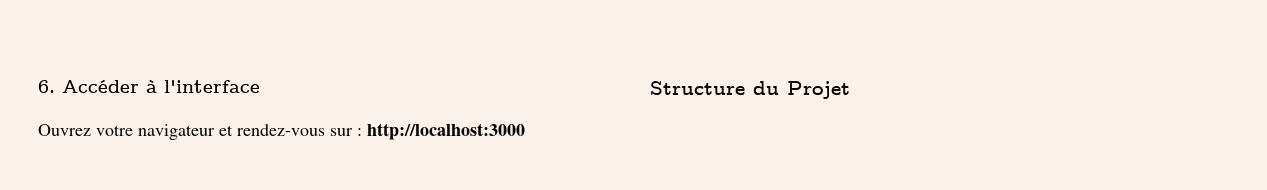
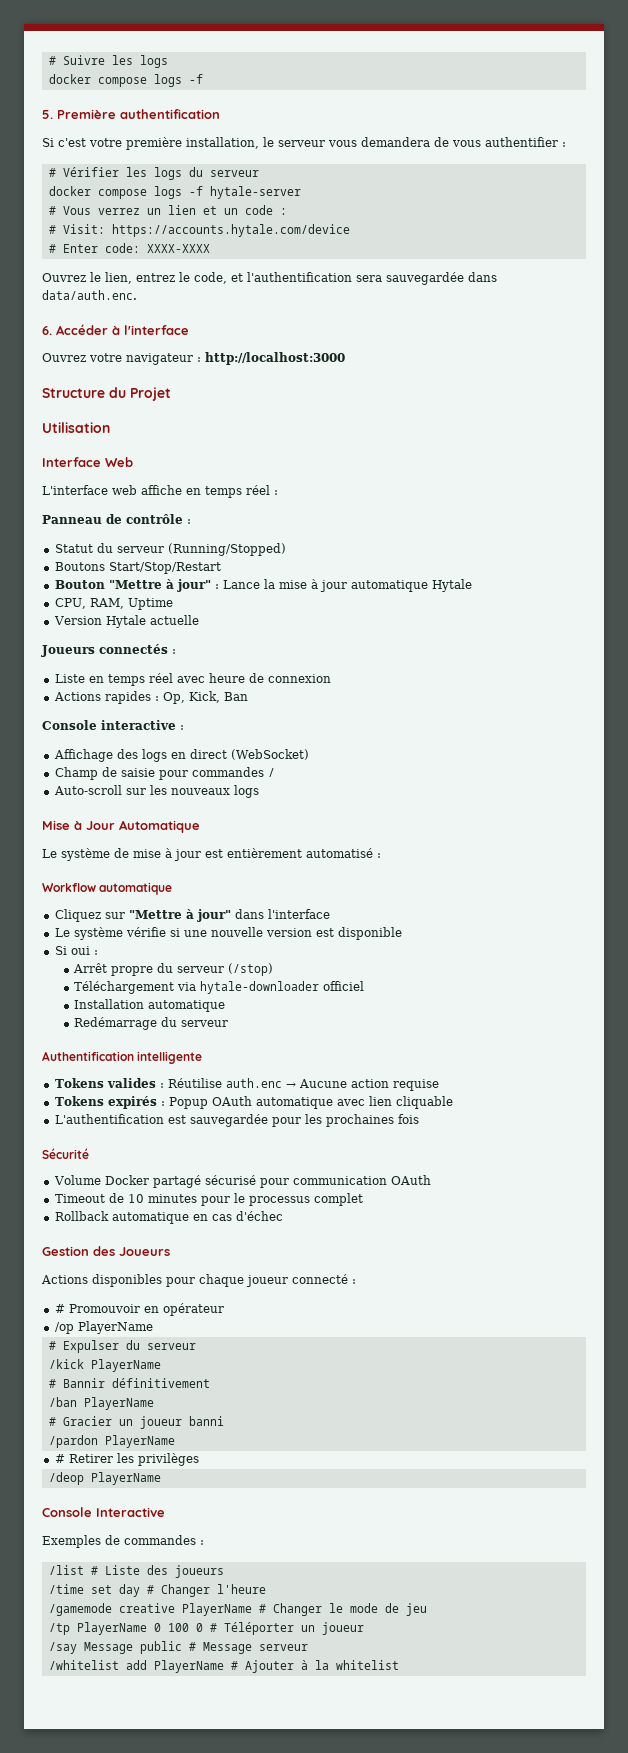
+ # Suivre les logs
+ docker compose logs -f
+ 5. Première authentification
+ Si c'est votre première installation, le serveur vous demandera de vous authentifier :
+ # Vérifier les logs du serveur
+ docker compose logs -f hytale-server
+ # Vous verrez un lien et un code :
+ # Visit: https://accounts.hytale.com/device
+ # Enter code: XXXX-XXXX
+ Ouvrez le lien, entrez le code, et l'authentification sera sauvegardée dans data/auth.enc.
- Ouvrez votre navigateur et rendez-vous sur : http://localhost:3000
+ Ouvrez votre navigateur : http://localhost:3000
+ Utilisation
+ Interface Web
+ L'interface web affiche en temps réel :
+ Panneau de contrôle :
+ Statut du serveur (Running/Stopped)
+ Boutons Start/Stop/Restart
+ Bouton "Mettre à jour" : Lance la mise à jour automatique Hytale
+ CPU, RAM, Uptime
+ Version Hytale actuelle
+ Joueurs connectés :
+ Liste en temps réel avec heure de connexion
+ Actions rapides : Op, Kick, Ban
+ Console interactive :
+ Affichage des logs en direct (WebSocket)
+ Champ de saisie pour commandes /
+ Auto-scroll sur les nouveaux logs
+ Mise à Jour Automatique
+ Le système de mise à jour est entièrement automatisé :
+ Workflow automatique
+ Cliquez sur "Mettre à jour" dans l'interface
+ Le système vérifie si une nouvelle version est disponible
+ Si oui :
+ Arrêt propre du serveur (/stop)
+ Téléchargement via hytale-downloader officiel
+ Installation automatique
+ Redémarrage du serveur
+ Authentification intelligente
+ Tokens valides : Réutilise auth.enc → Aucune action requise
+ Tokens expirés : Popup OAuth automatique avec lien cliquable
+ L'authentification est sauvegardée pour les prochaines fois
+ Sécurité
+ Volume Docker partagé sécurisé pour communication OAuth
+ Timeout de 10 minutes pour le processus complet
+ Rollback automatique en cas d'échec
+ Gestion des Joueurs
+ Actions disponibles pour chaque joueur connecté :
+ # Promouvoir en opérateur
+ /op PlayerName
+ # Expulser du serveur
+ /kick PlayerName
+ # Bannir définitivement
+ /ban PlayerName
+ # Gracier un joueur banni
+ /pardon PlayerName
+ # Retirer les privilèges
+ /deop PlayerName
+ Console Interactive
+ Exemples de commandes :
+ /list # Liste des joueurs
+ /time set day # Changer l'heure
+ /gamemode creative PlayerName # Changer le mode de jeu
+ /tp PlayerName 0 100 0 # Téléporter un joueur
+ /say Message public # Message serveur
+ /whitelist add PlayerName # Ajouter à la whitelist

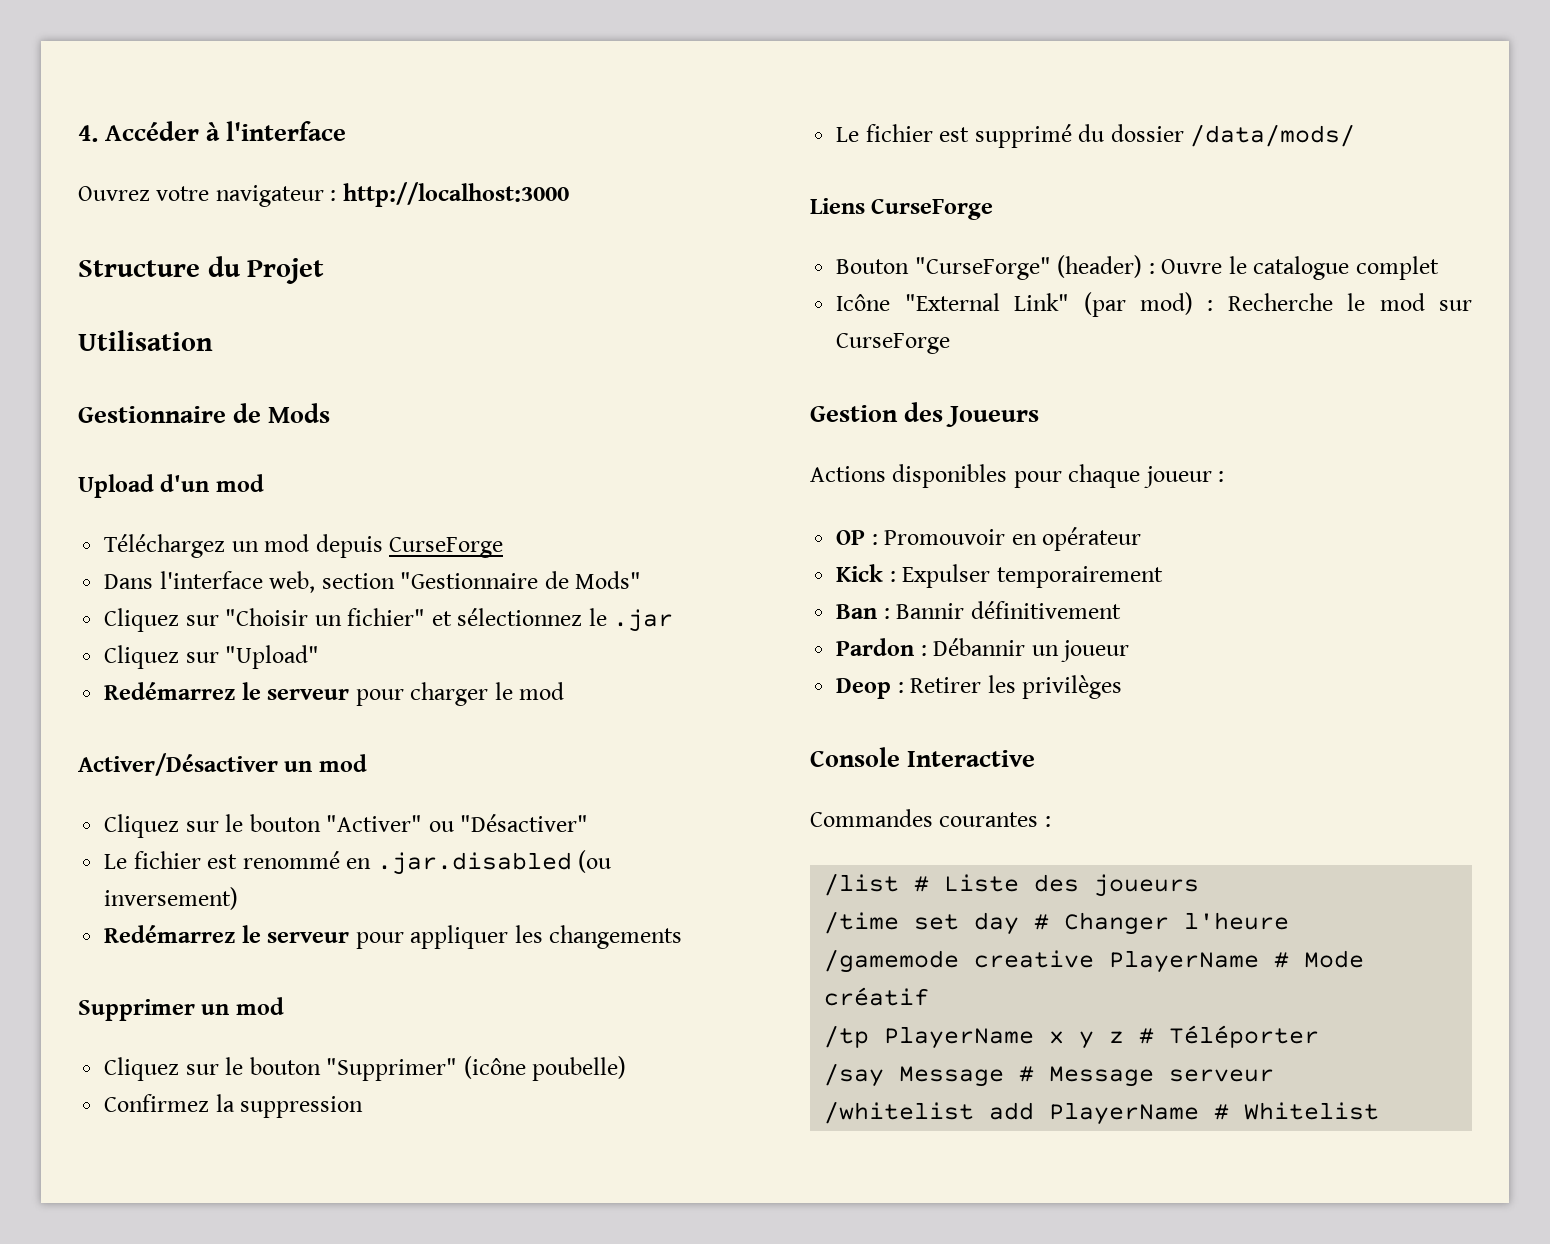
- # Suivre les logs
- docker compose logs -f
- 5. Première authentification
- Si c'est votre première installation, le serveur vous demandera de vous authentifier :
- # Vérifier les logs du serveur
- docker compose logs -f hytale-server
- # Vous verrez un lien et un code :
- # Visit: https://accounts.hytale.com/device
- # Enter code: XXXX-XXXX
- Ouvrez le lien, entrez le code, et l'authentification sera sauvegardée dans data/auth.enc.
- 6. Accéder à l'interface
+ 4. Accéder à l'interface
- Interface Web
- L'interface web affiche en temps réel :
- Panneau de contrôle :
- Statut du serveur (Running/Stopped)
- Boutons Start/Stop/Restart
- Bouton "Mettre à jour" : Lance la mise à jour automatique Hytale
- CPU, RAM, Uptime
- Version Hytale actuelle
- Joueurs connectés :
- Liste en temps réel avec heure de connexion
- Actions rapides : Op, Kick, Ban
- Console interactive :
- Affichage des logs en direct (WebSocket)
- Champ de saisie pour commandes /
- Auto-scroll sur les nouveaux logs
- Mise à Jour Automatique
- Le système de mise à jour est entièrement automatisé :
- Workflow automatique
- Cliquez sur "Mettre à jour" dans l'interface
- Le système vérifie si une nouvelle version est disponible
- Si oui :
- Arrêt propre du serveur (/stop)
- Téléchargement via hytale-downloader officiel
- Installation automatique
- Redémarrage du serveur
- Authentification intelligente
- Tokens valides : Réutilise auth.enc → Aucune action requise
- Tokens expirés : Popup OAuth automatique avec lien cliquable
- L'authentification est sauvegardée pour les prochaines fois
- Sécurité
- Volume Docker partagé sécurisé pour communication OAuth
- Timeout de 10 minutes pour le processus complet
- Rollback automatique en cas d'échec
+ Gestionnaire de Mods
+ Upload d'un mod
+ Téléchargez un mod depuis CurseForge
+ Dans l'interface web, section "Gestionnaire de Mods"
+ Cliquez sur "Choisir un fichier" et sélectionnez le .jar
+ Cliquez sur "Upload"
+ Redémarrez le serveur pour charger le mod
+ Activer/Désactiver un mod
+ Cliquez sur le bouton "Activer" ou "Désactiver"
+ Le fichier est renommé en .jar.disabled (ou inversement)
+ Redémarrez le serveur pour appliquer les changements
+ Supprimer un mod
+ Cliquez sur le bouton "Supprimer" (icône poubelle)
+ Confirmez la suppression
+ Le fichier est supprimé du dossier /data/mods/
+ Liens CurseForge
+ Bouton "CurseForge" (header) : Ouvre le catalogue complet
+ Icône "External Link" (par mod) : Recherche le mod sur CurseForge
- Actions disponibles pour chaque joueur connecté :
- # Promouvoir en opérateur
+ Actions disponibles pour chaque joueur :
+ OP : Promouvoir en opérateur
- /op PlayerName
- # Expulser du serveur
- /kick PlayerName
- # Bannir définitivement
- /ban PlayerName
- # Gracier un joueur banni
- /pardon PlayerName
- # Retirer les privilèges
+ Kick : Expulser temporairement
+ Ban : Bannir définitivement
+ Pardon : Débannir un joueur
+ Deop : Retirer les privilèges
- /deop PlayerName
- Exemples de commandes :
+ Commandes courantes :
- /gamemode creative PlayerName # Changer le mode de jeu
+ /gamemode creative PlayerName # Mode créatif
- /tp PlayerName 0 100 0 # Téléporter un joueur
+ /tp PlayerName x y z # Téléporter
- /say Message public # Message serveur
+ /say Message # Message serveur
- /whitelist add PlayerName # Ajouter à la whitelist
+ /whitelist add PlayerName # Whitelist

